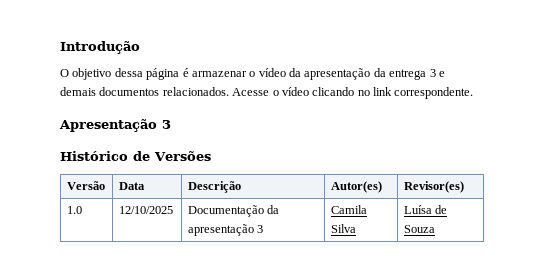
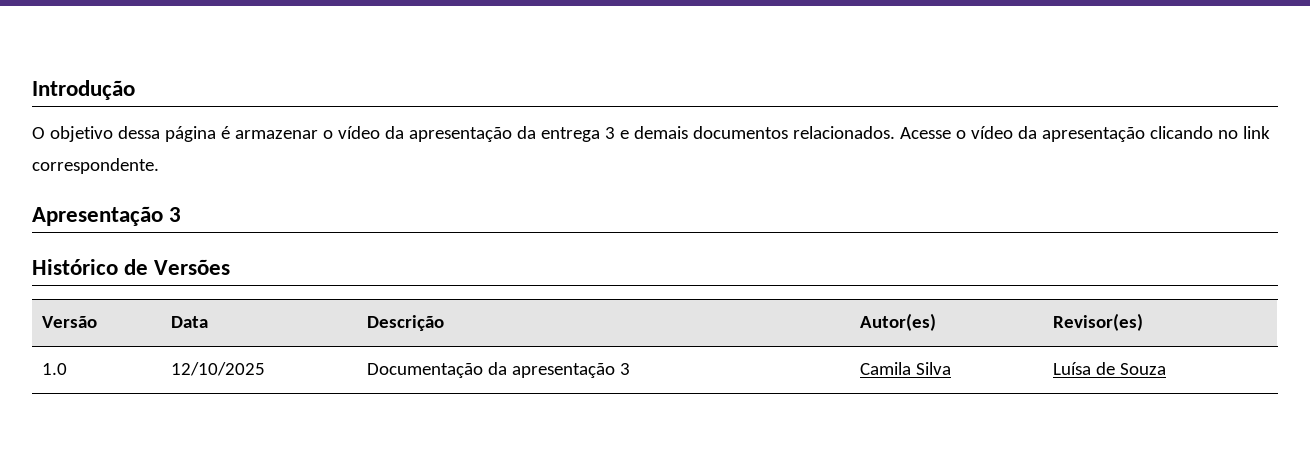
- Acesse o vídeo clicando no link correspondente.
+ Acesse o vídeo da apresentação clicando no link correspondente.

